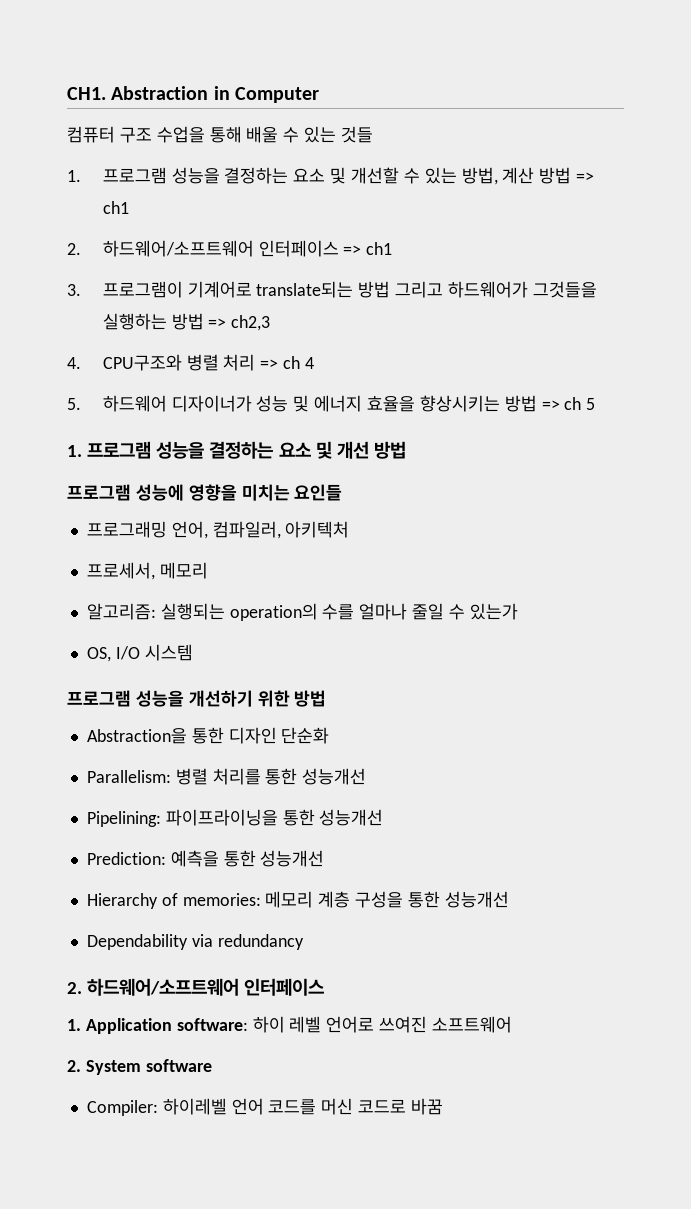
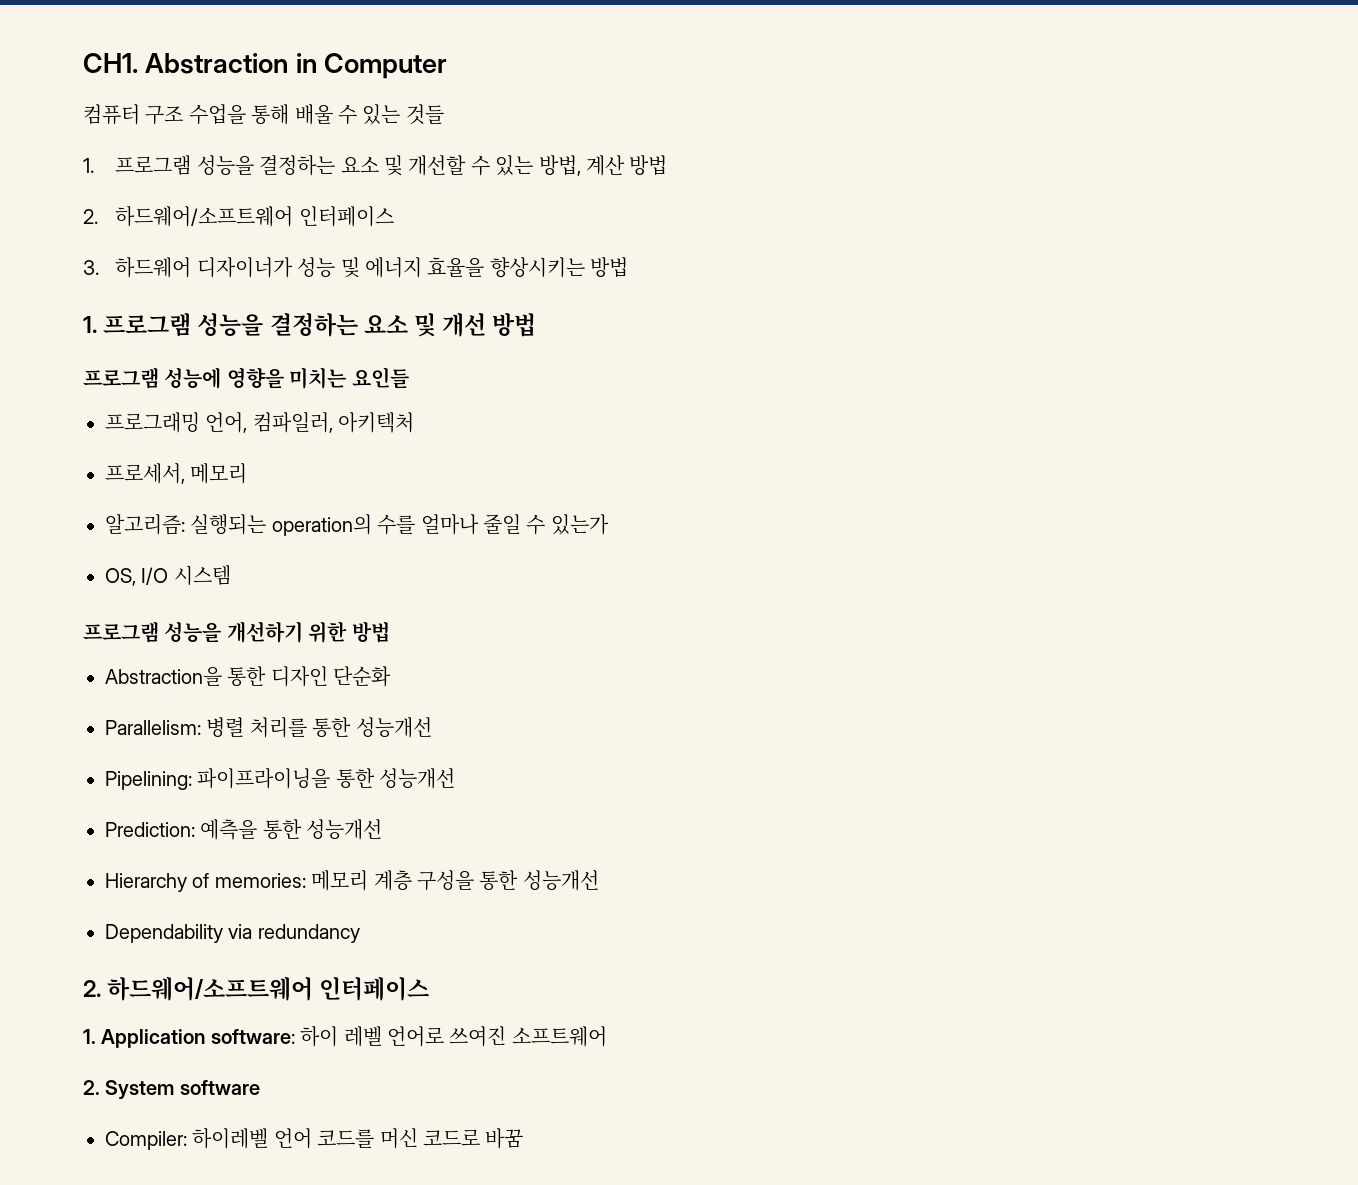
- 1. 프로그램 성능을 결정하는 요소 및 개선할 수 있는 방법, 계산 방법 => ch1
- 2. 하드웨어/소프트웨어 인터페이스 => ch1
- 3. 프로그램이 기계어로 translate되는 방법 그리고 하드웨어가 그것들을 실행하는 방법 => ch2,3
- 4. CPU구조와 병렬 처리 => ch 4
- 5. 하드웨어 디자이너가 성능 및 에너지 효율을 향상시키는 방법 => ch 5
+ 1. 프로그램 성능을 결정하는 요소 및 개선할 수 있는 방법, 계산 방법
+ 2. 하드웨어/소프트웨어 인터페이스
+ 3. 하드웨어 디자이너가 성능 및 에너지 효율을 향상시키는 방법

